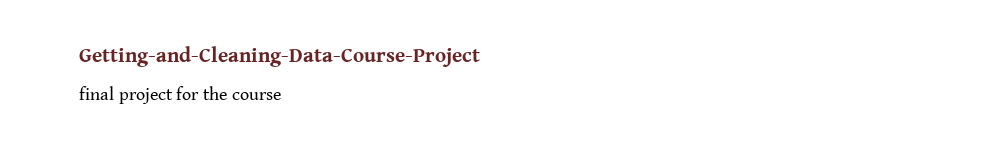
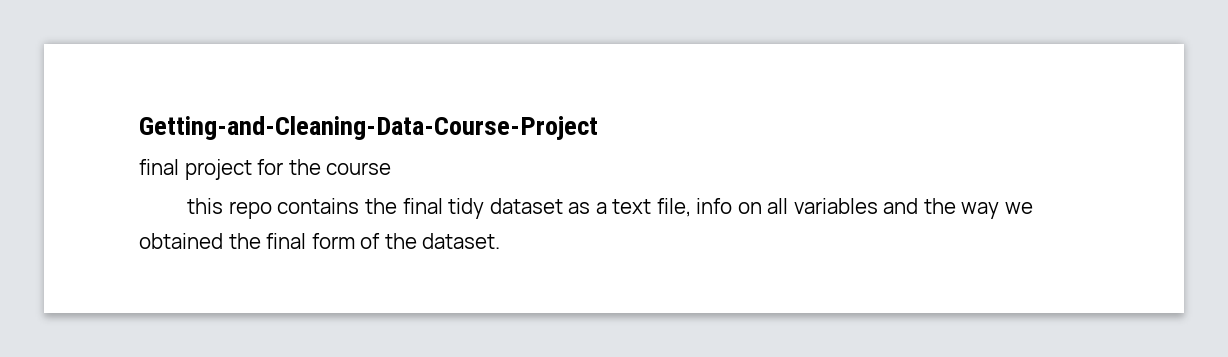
+ this repo contains the final tidy dataset as a text file, info on all variables and the way we obtained the final form of the dataset.

